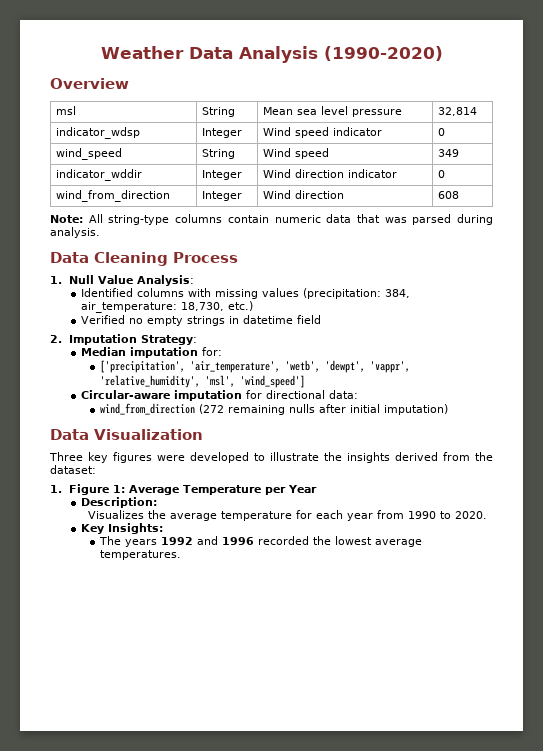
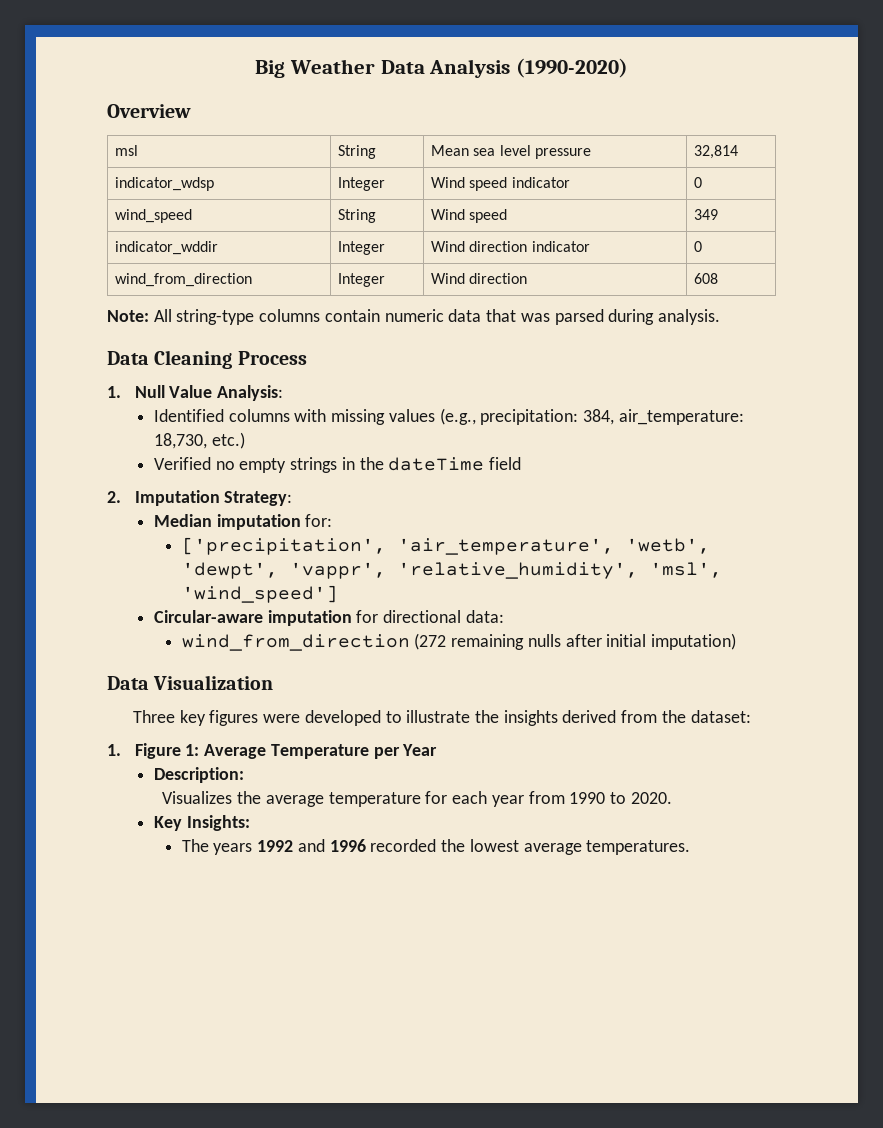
- Weather Data Analysis (1990-2020)
+ Big Weather Data Analysis (1990-2020)
- Identified columns with missing values (precipitation: 384, air_temperature: 18,730, etc.)
+ Identified columns with missing values (e.g., precipitation: 384, air_temperature: 18,730, etc.)
- Verified no empty strings in datetime field
+ Verified no empty strings in the dateTime field

